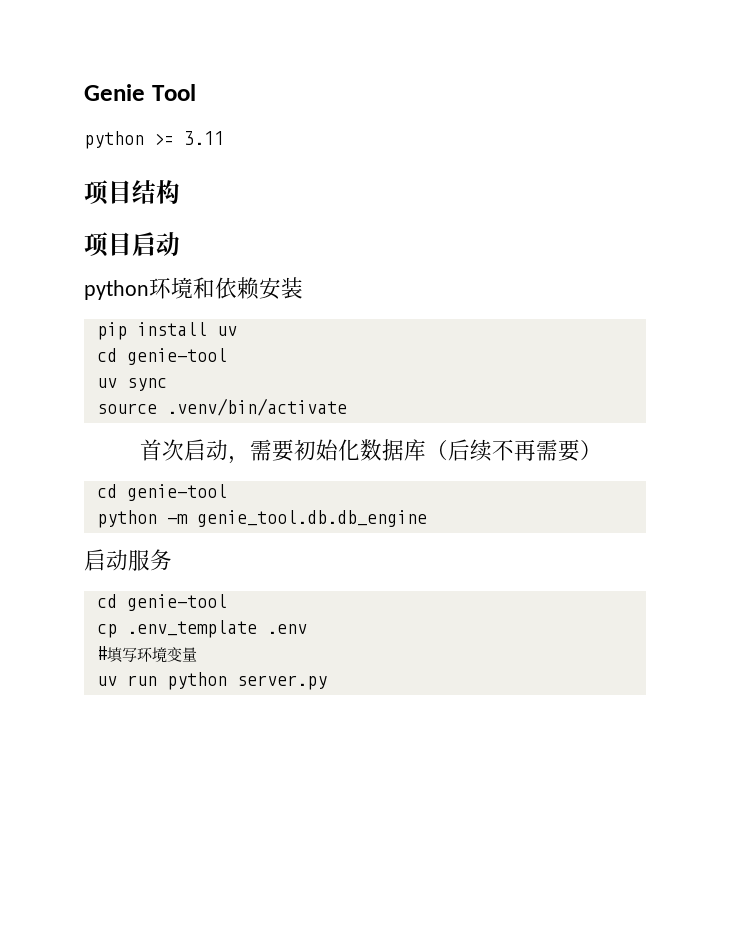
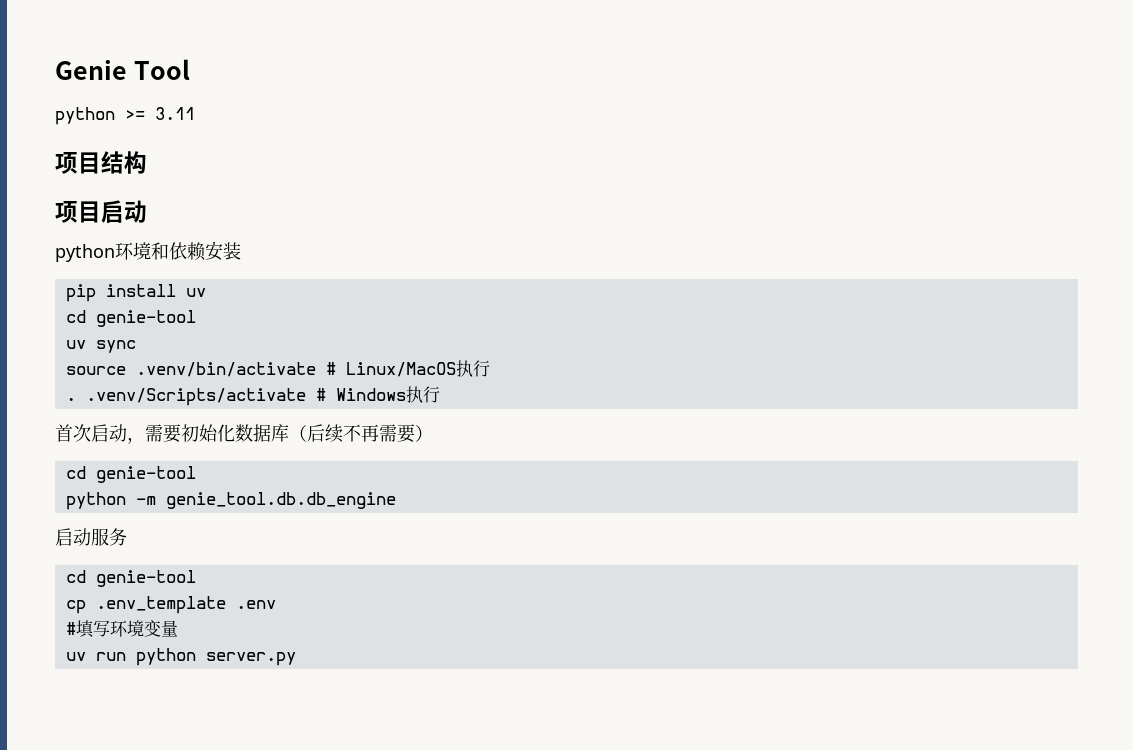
- source .venv/bin/activate
+ source .venv/bin/activate # Linux/MacOS执行
+ . .venv/Scripts/activate # Windows执行

